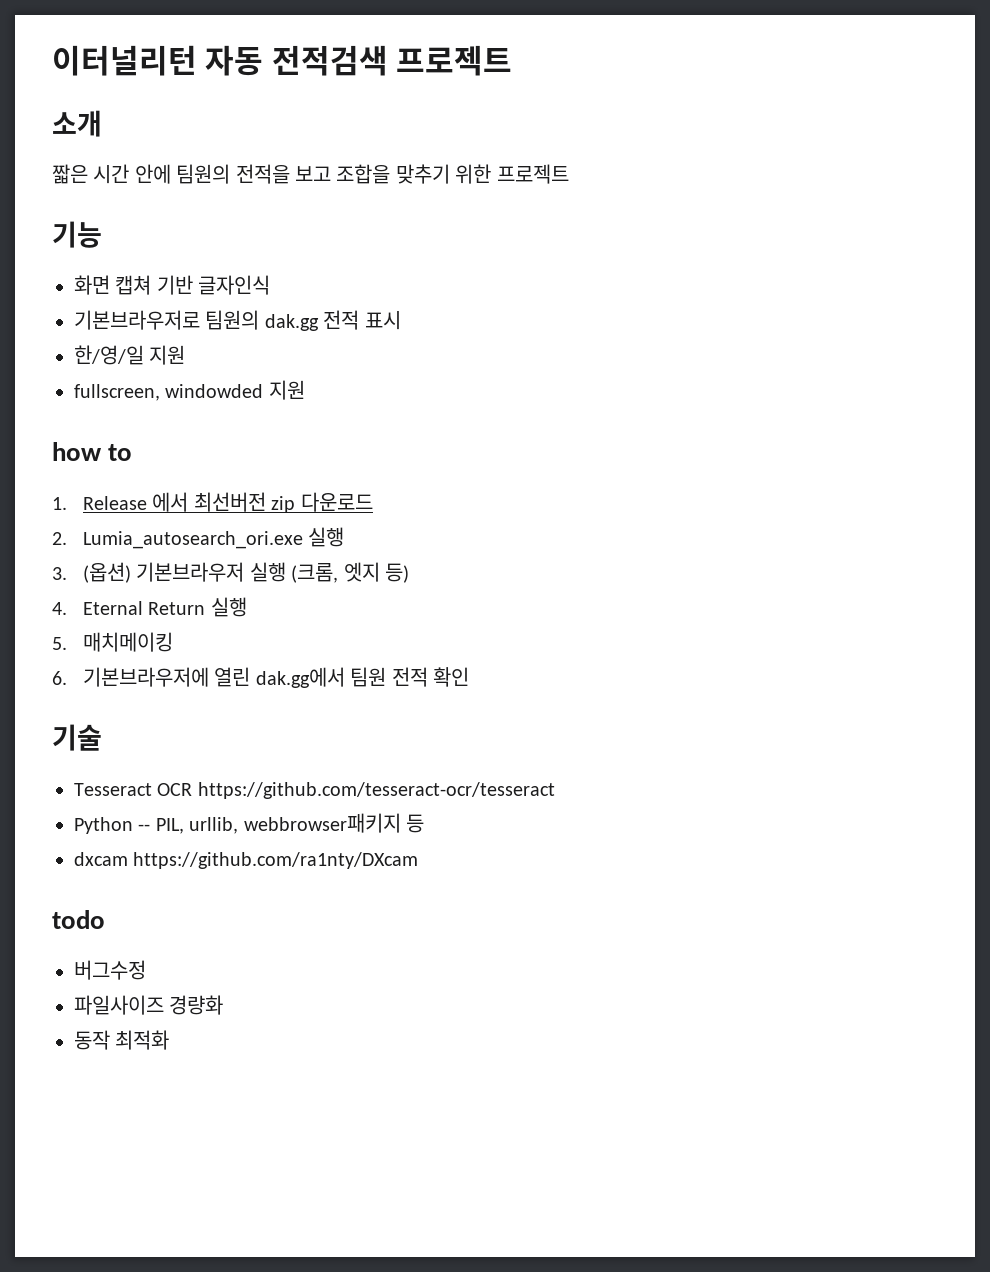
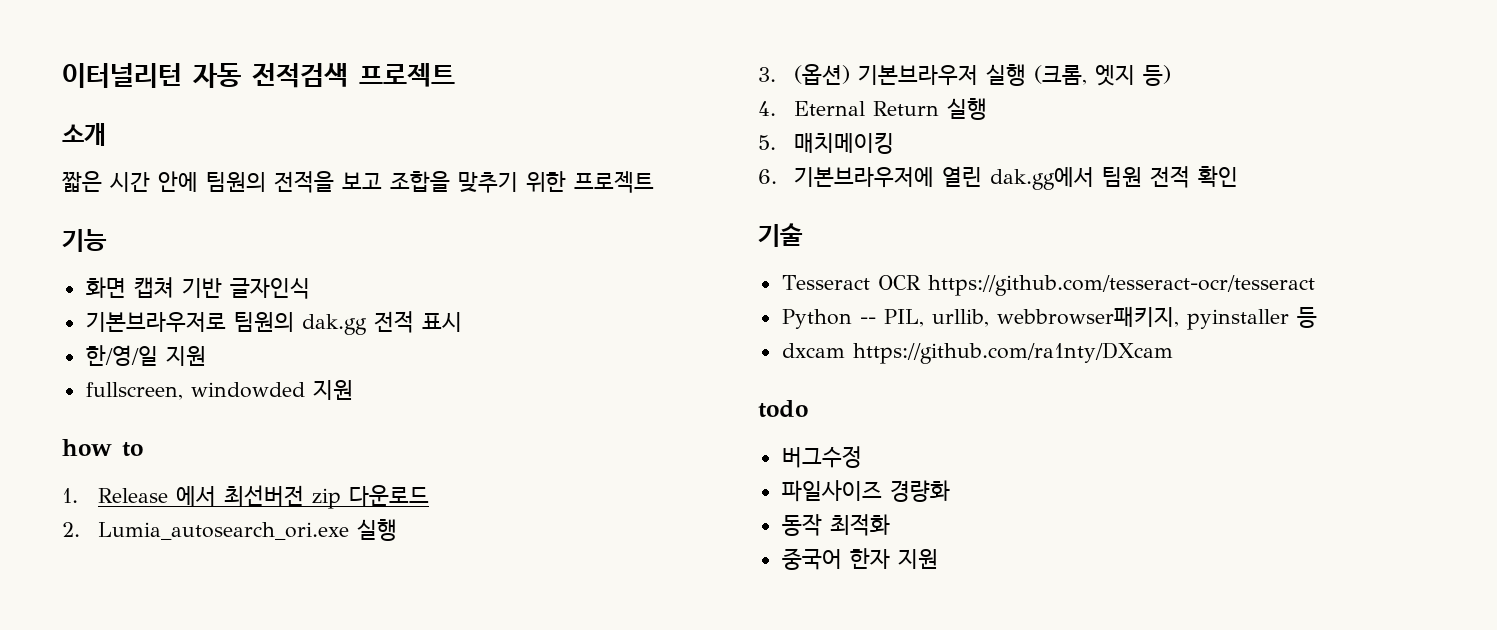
- Python -- PIL, urllib, webbrowser패키지 등
+ Python -- PIL, urllib, webbrowser패키지, pyinstaller 등
+ 중국어 한자 지원

